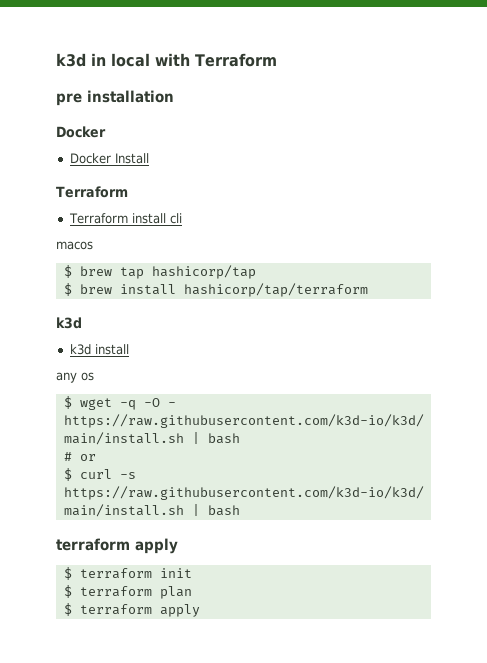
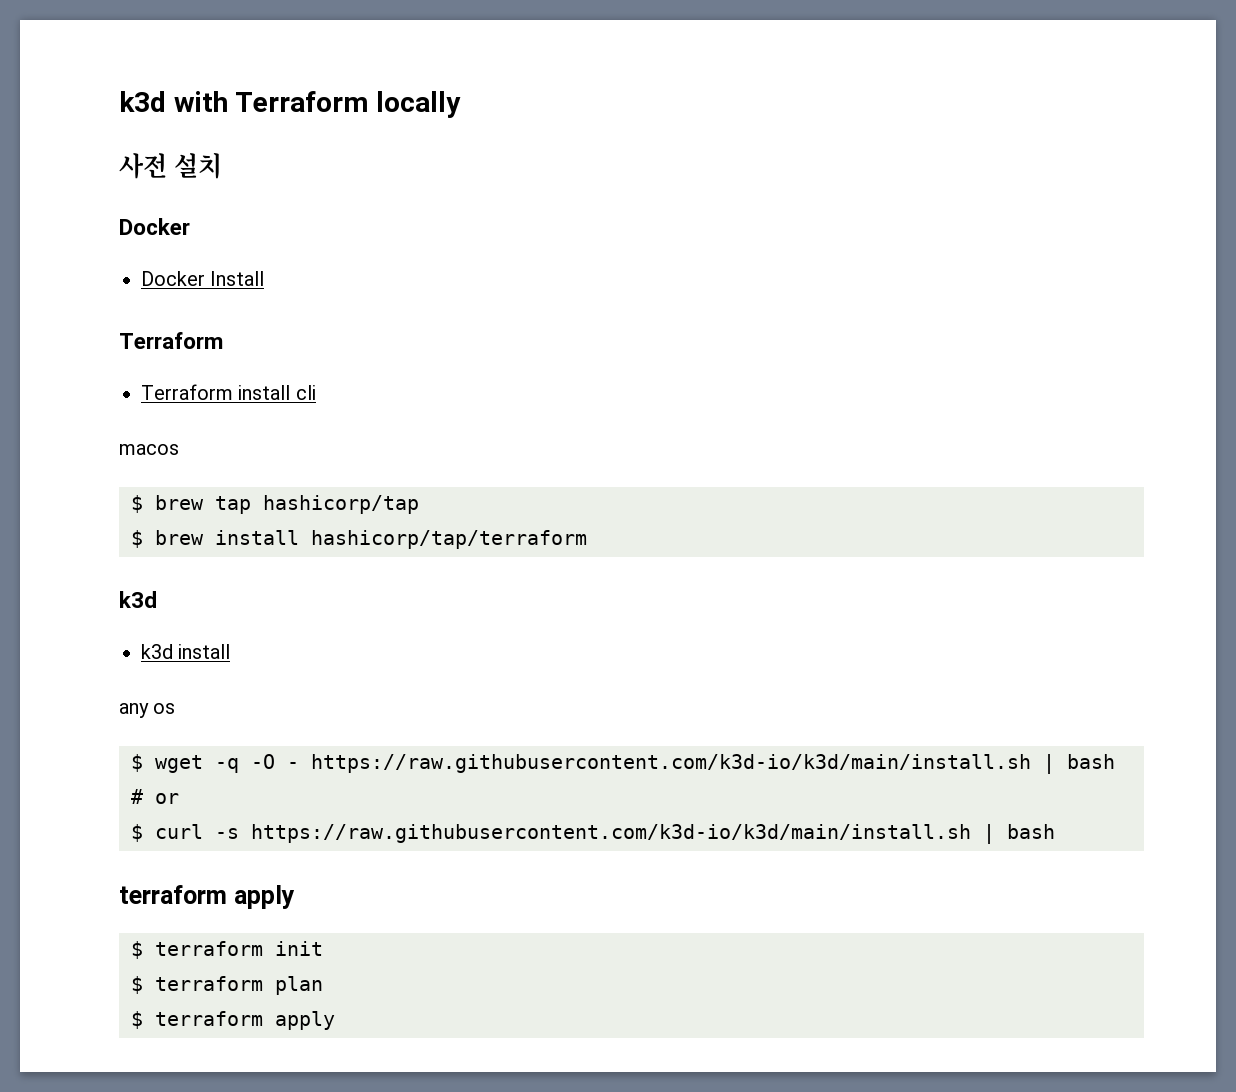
- k3d in local with Terraform
- pre installation
+ k3d with Terraform locally
+ 사전 설치

